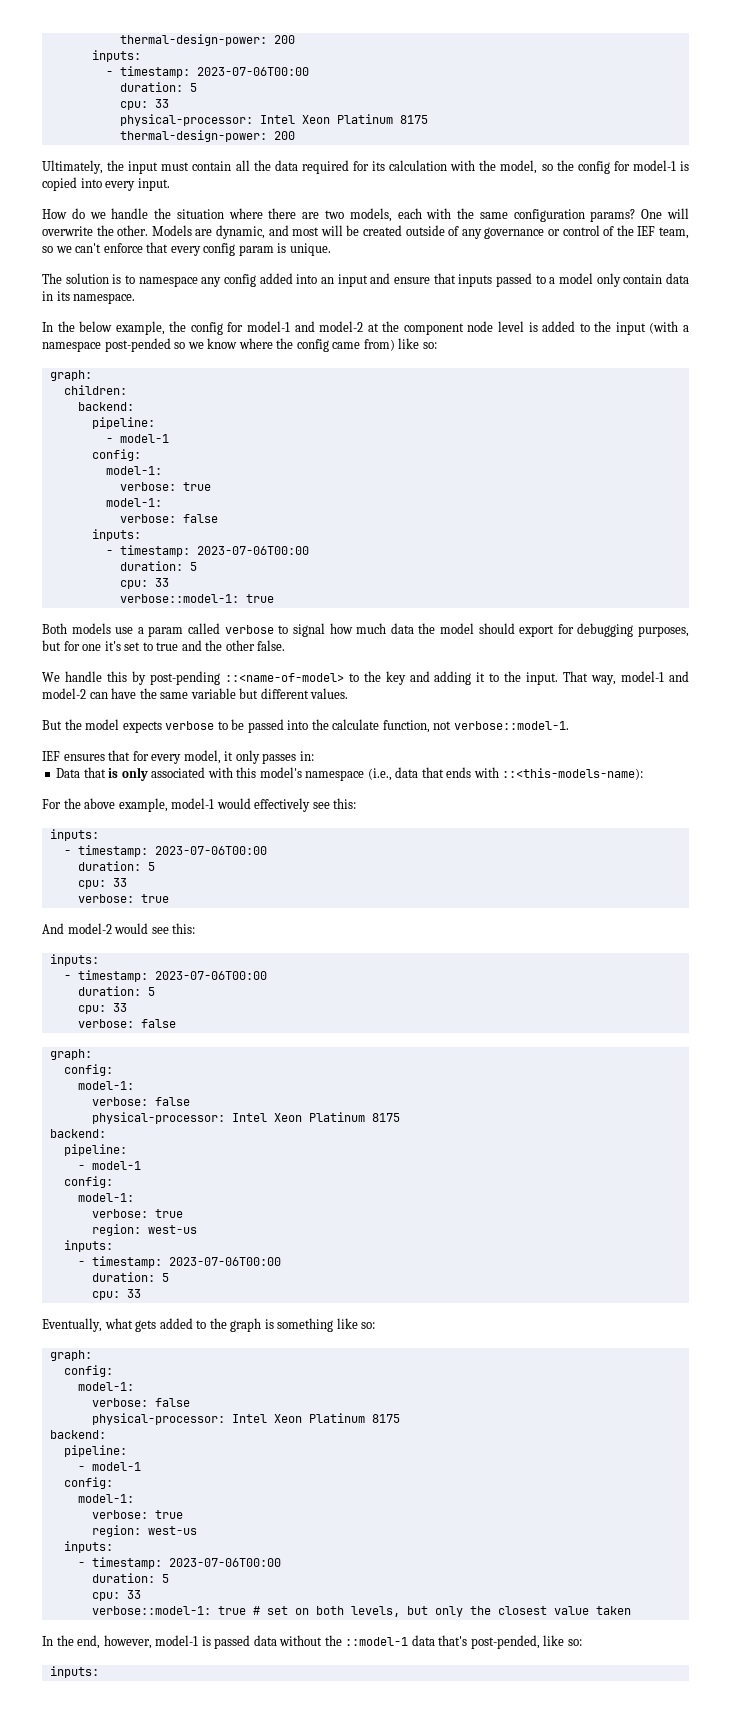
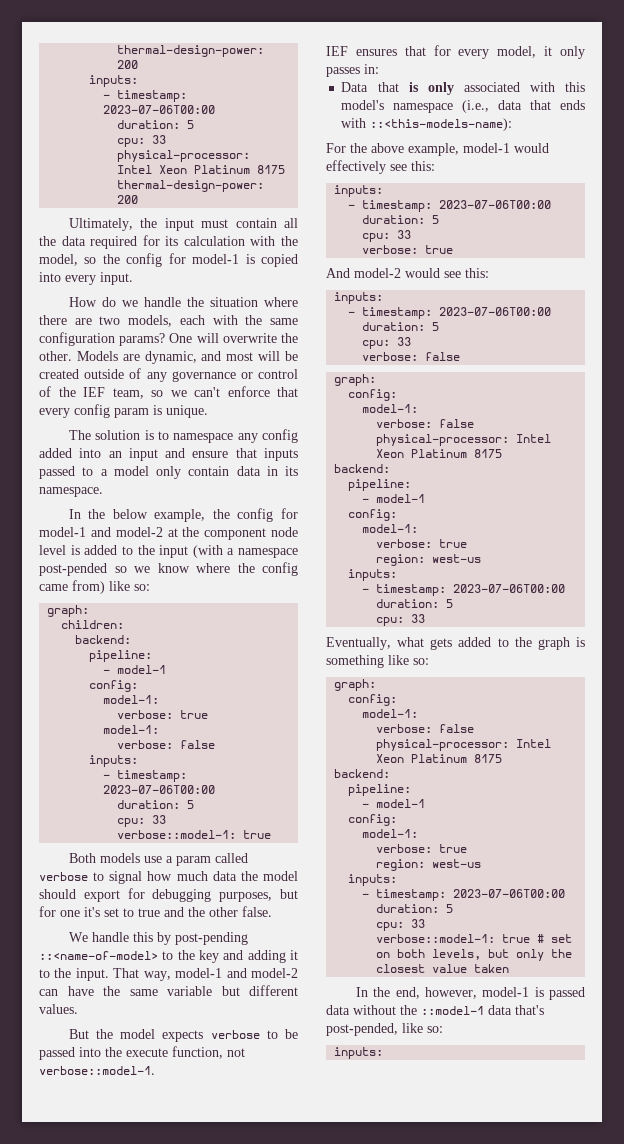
- But the model expects verbose to be passed into the calculate function, not verbose::model-1.
+ But the model expects verbose to be passed into the execute function, not verbose::model-1.

